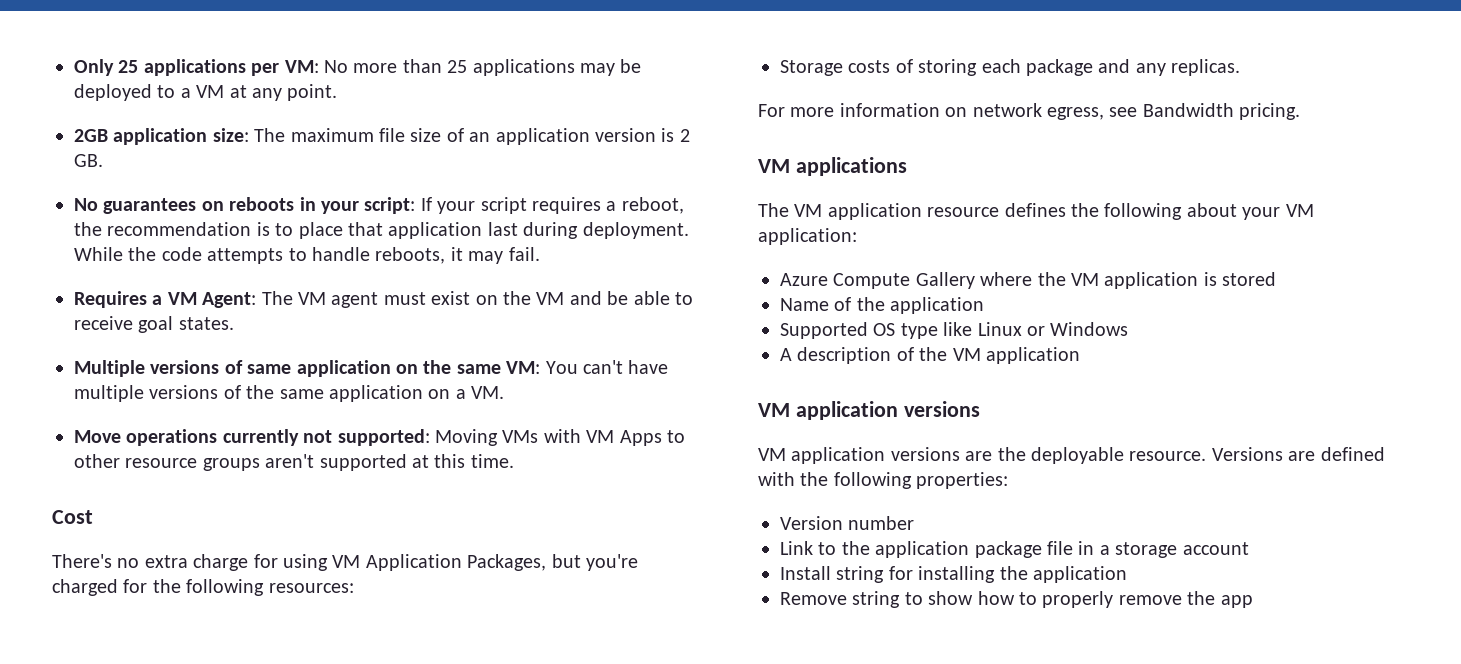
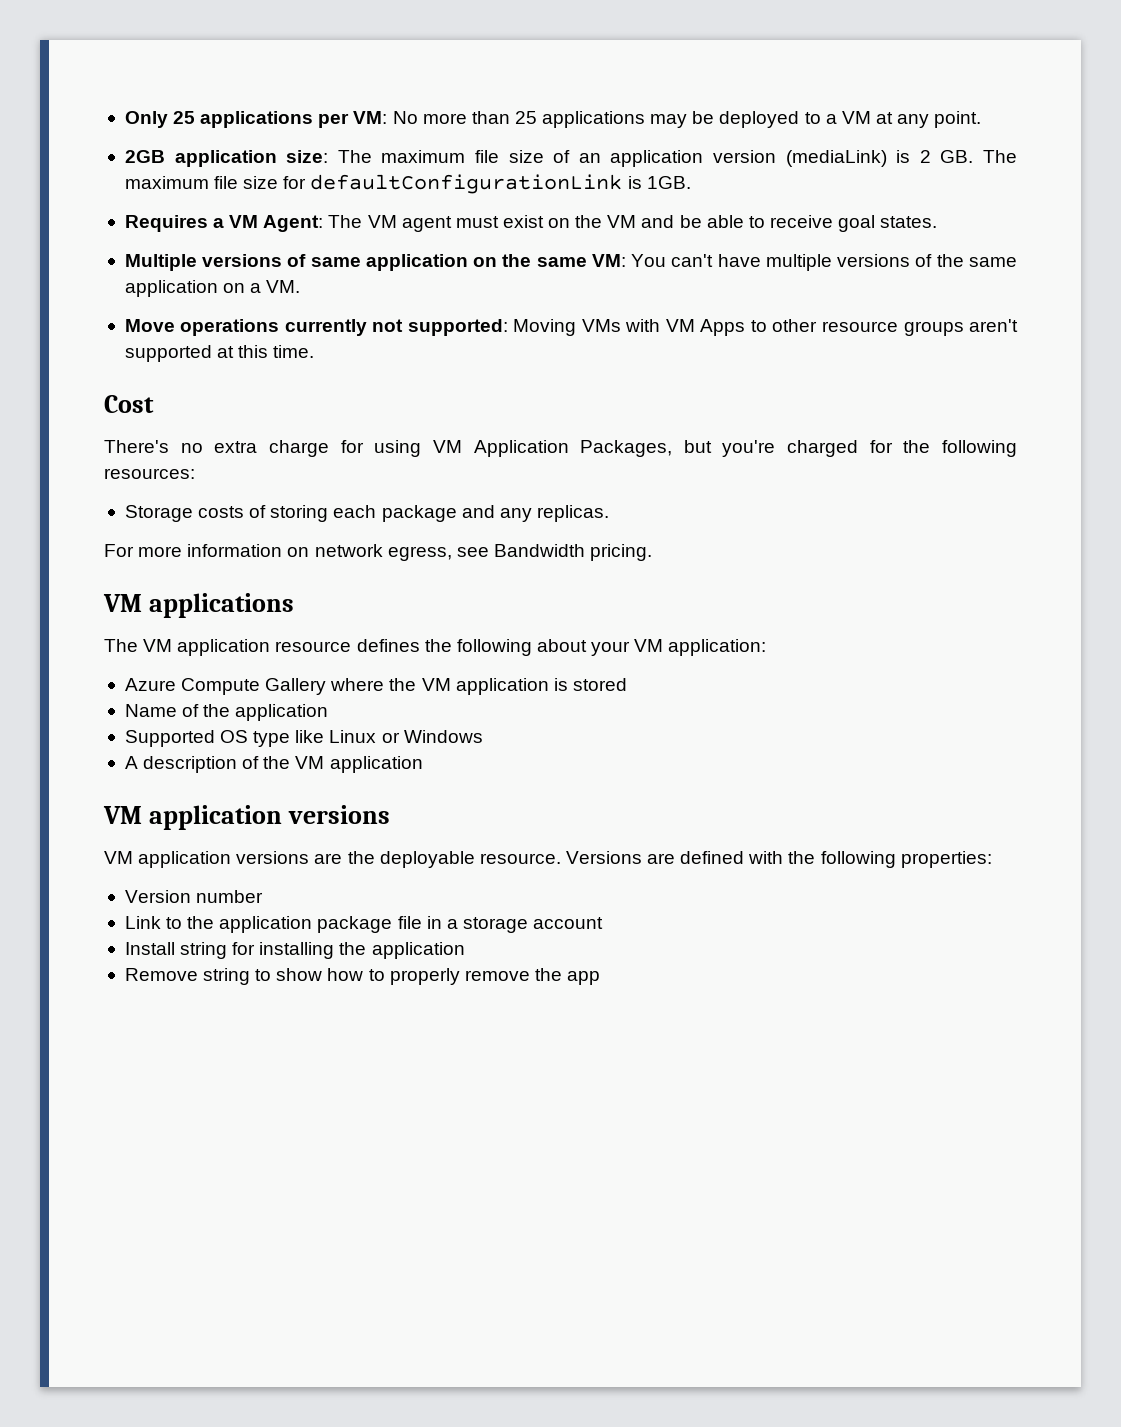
- 2GB application size: The maximum file size of an application version is 2 GB.
- No guarantees on reboots in your script: If your script requires a reboot, the recommendation is to place that application last during deployment. While the code attempts to handle reboots, it may fail.
+ 2GB application size: The maximum file size of an application version (mediaLink) is 2 GB. The maximum file size for defaultConfigurationLink is 1GB.

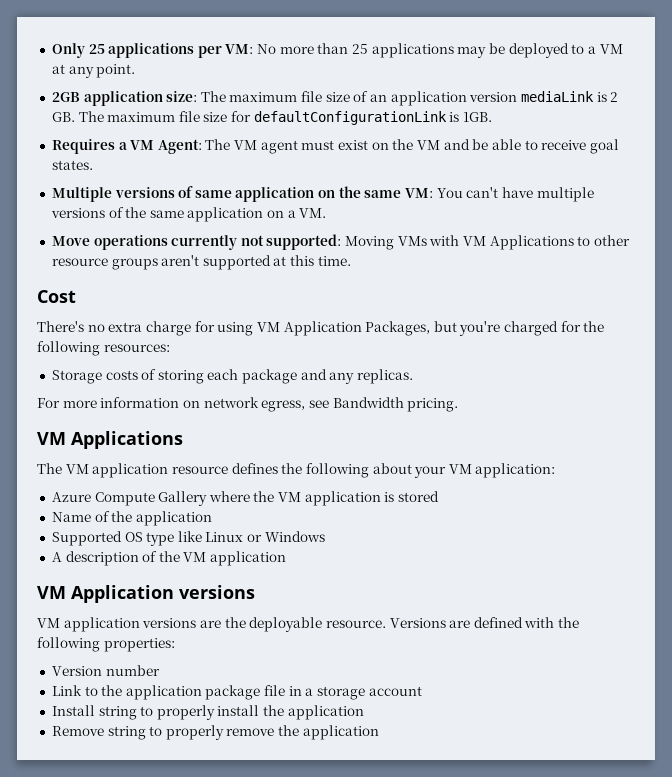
- 2GB application size: The maximum file size of an application version (mediaLink) is 2 GB. The maximum file size for defaultConfigurationLink is 1GB.
+ 2GB application size: The maximum file size of an application version mediaLink is 2 GB. The maximum file size for defaultConfigurationLink is 1GB.
- Move operations currently not supported: Moving VMs with VM Apps to other resource groups aren't supported at this time.
+ Move operations currently not supported: Moving VMs with VM Applications to other resource groups aren't supported at this time.
  For more information on network egress, see Bandwidth pricing.
- VM applications
+ VM Applications
  A description of the VM application
- VM application versions
+ VM Application versions
- Install string for installing the application
+ Install string to properly install the application
- Remove string to show how to properly remove the app
+ Remove string to properly remove the application

